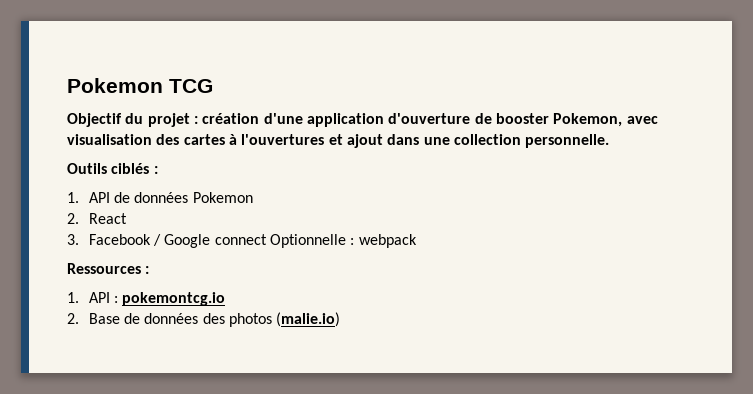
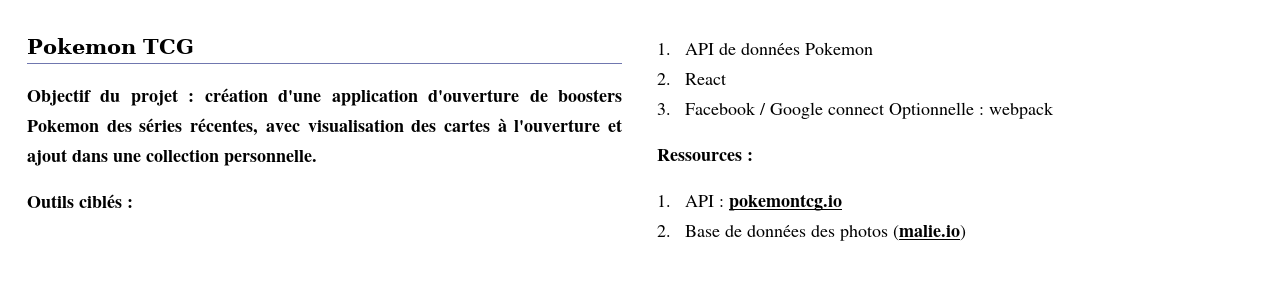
- Objectif du projet : création d'une application d'ouverture de booster Pokemon, avec visualisation des cartes à l'ouvertures et ajout dans une collection personnelle.
+ Objectif du projet : création d'une application d'ouverture de boosters Pokemon des séries récentes, avec visualisation des cartes à l'ouverture et ajout dans une collection personnelle.

